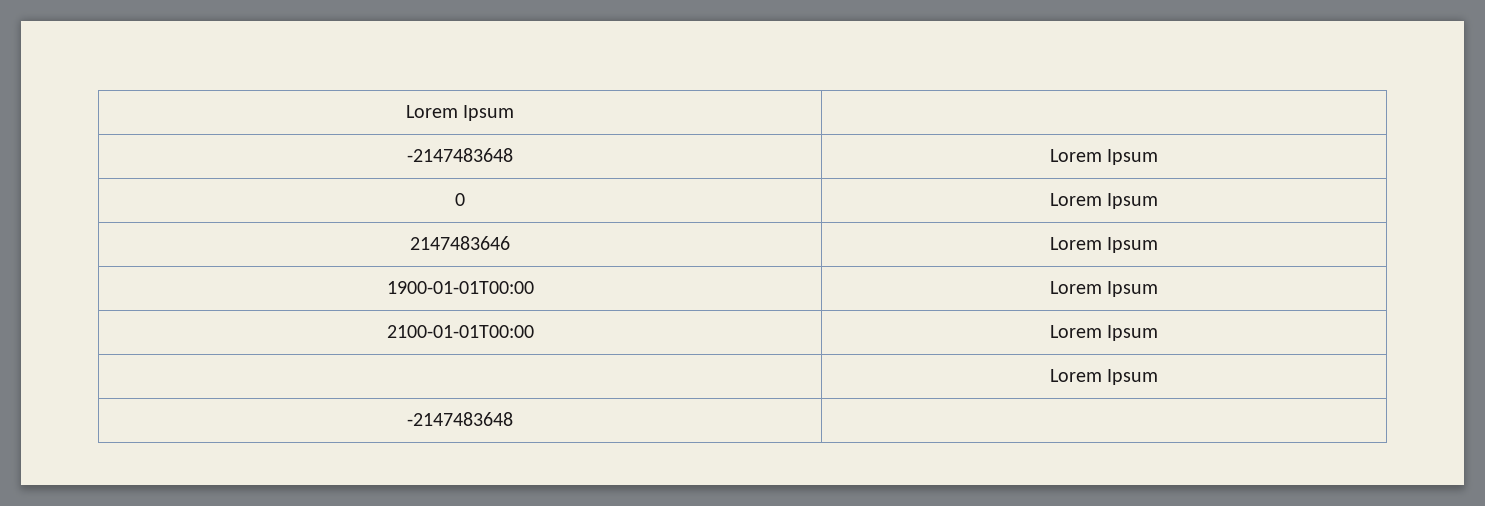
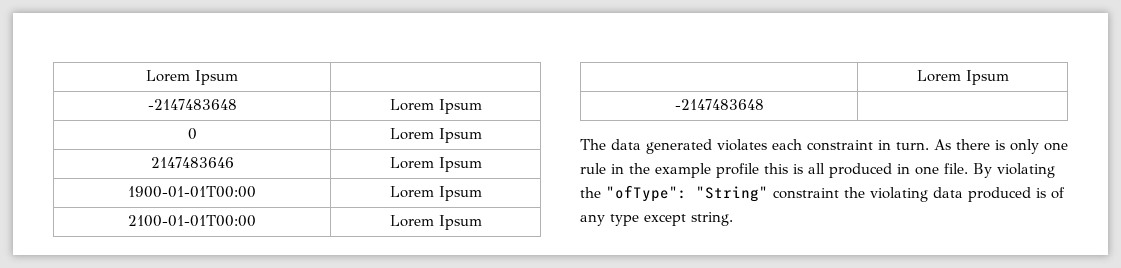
+ The data generated violates each constraint in turn. As there is only one rule in the example profile this is all produced in one file. By violating the "ofType": "String" constraint the violating data produced is of any type except string.

